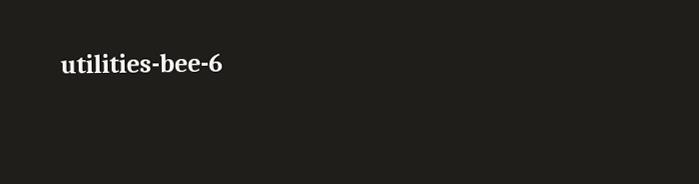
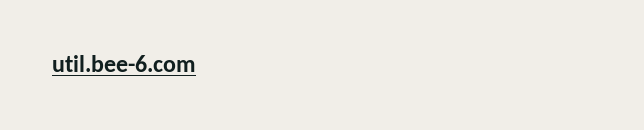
- utilities-bee-6
+ util.bee-6.com

